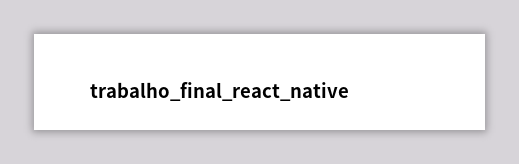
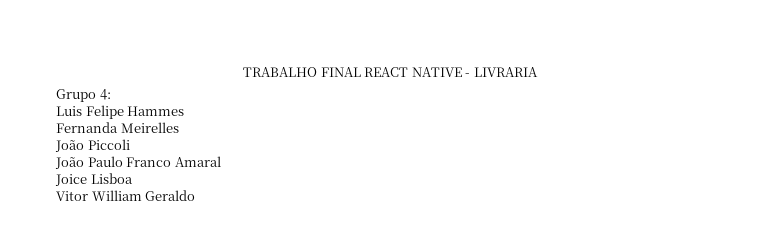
- trabalho_final_react_native
+ TRABALHO FINAL REACT NATIVE - LIVRARIA
+ Grupo 4:
+ Luis Felipe Hammes
+ Fernanda Meirelles
+ João Piccoli
+ João Paulo Franco Amaral
+ Joice Lisboa
+ Vitor William Geraldo

